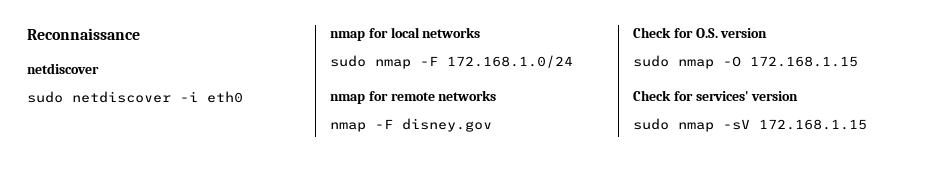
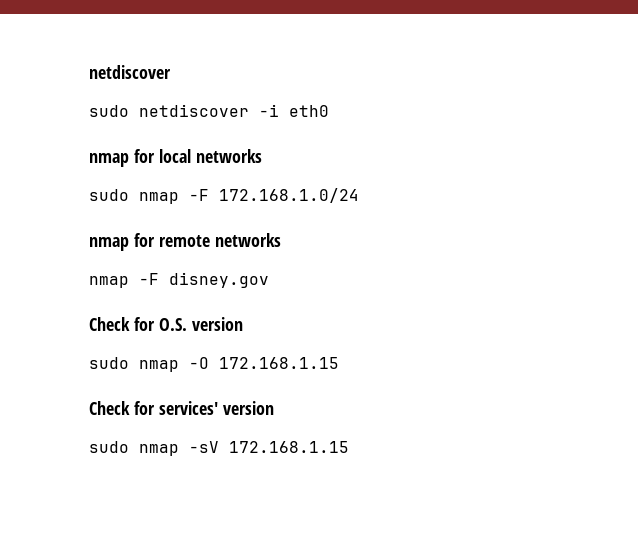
- Reconnaissance

